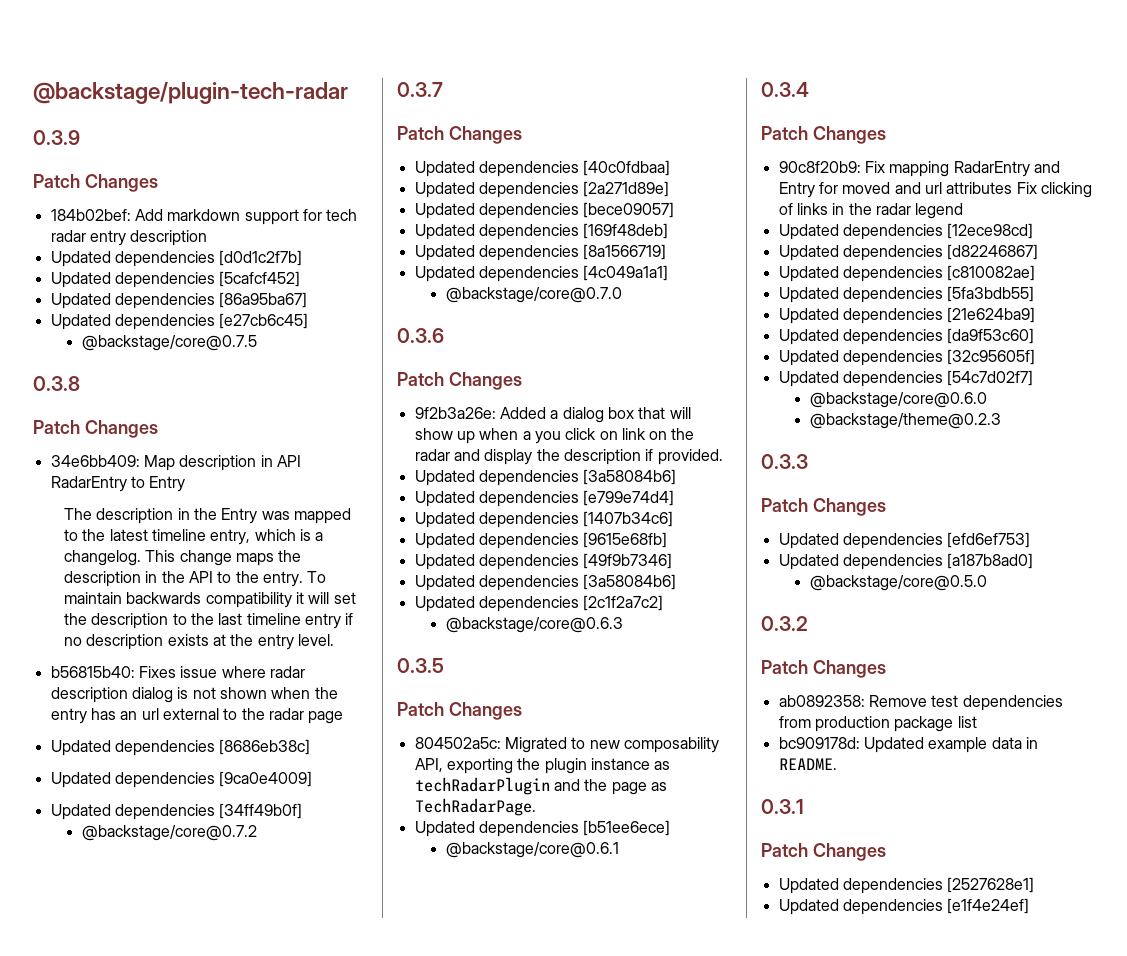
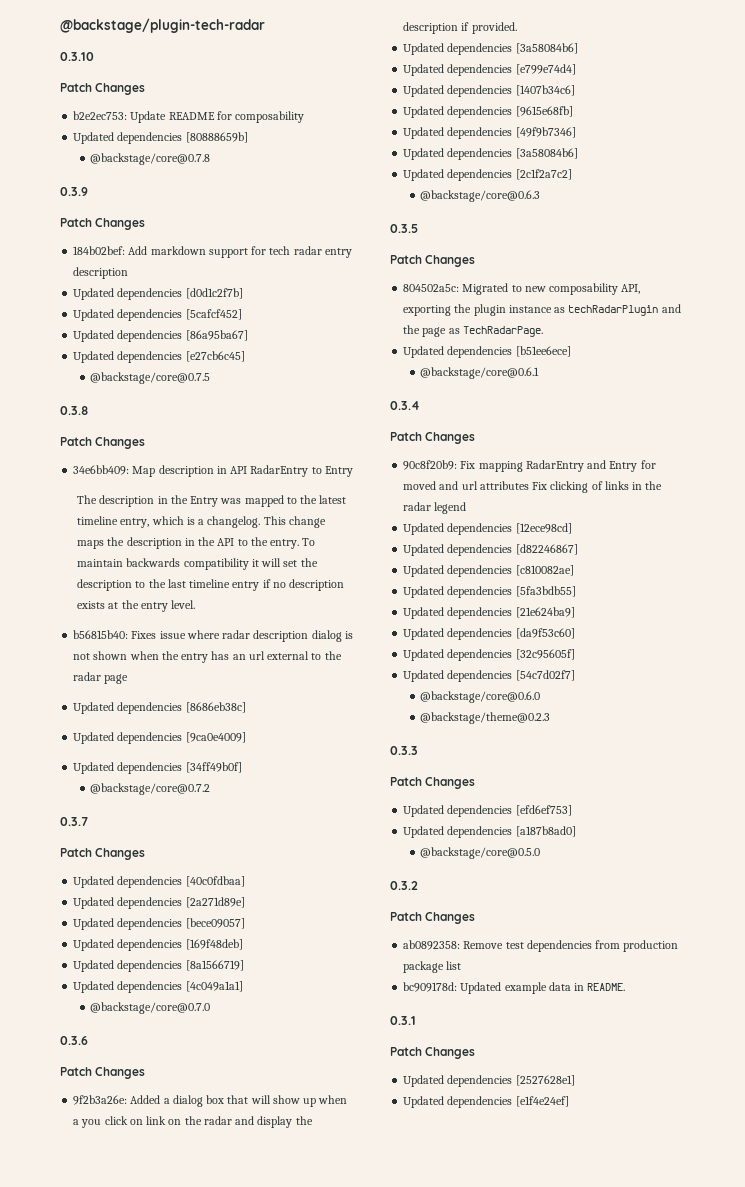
+ 0.3.10
+ Patch Changes
+ b2e2ec753: Update README for composability
+ Updated dependencies [80888659b]
+ @backstage/core@0.7.8

